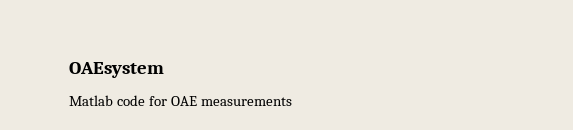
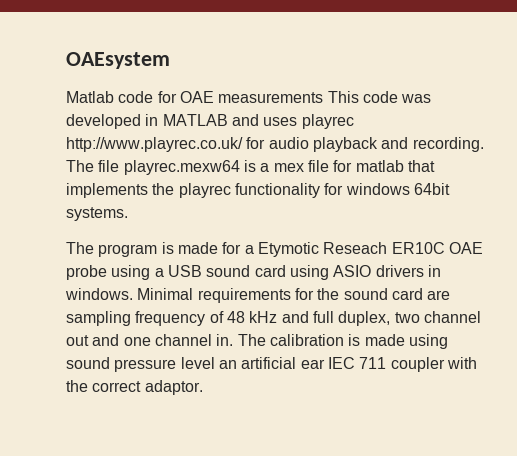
- Matlab code for OAE measurements
+ Matlab code for OAE measurements This code was developed in MATLAB and uses playrec http://www.playrec.co.uk/ for audio playback and recording. The file playrec.mexw64 is a mex file for matlab that implements the playrec functionality for windows 64bit systems.
+ The program is made for a Etymotic Reseach ER10C OAE probe using a USB sound card using ASIO drivers in windows. Minimal requirements for the sound card are sampling frequency of 48 kHz and full duplex, two channel out and one channel in. The calibration is made using sound pressure level an artificial ear IEC 711 coupler with the correct adaptor.

